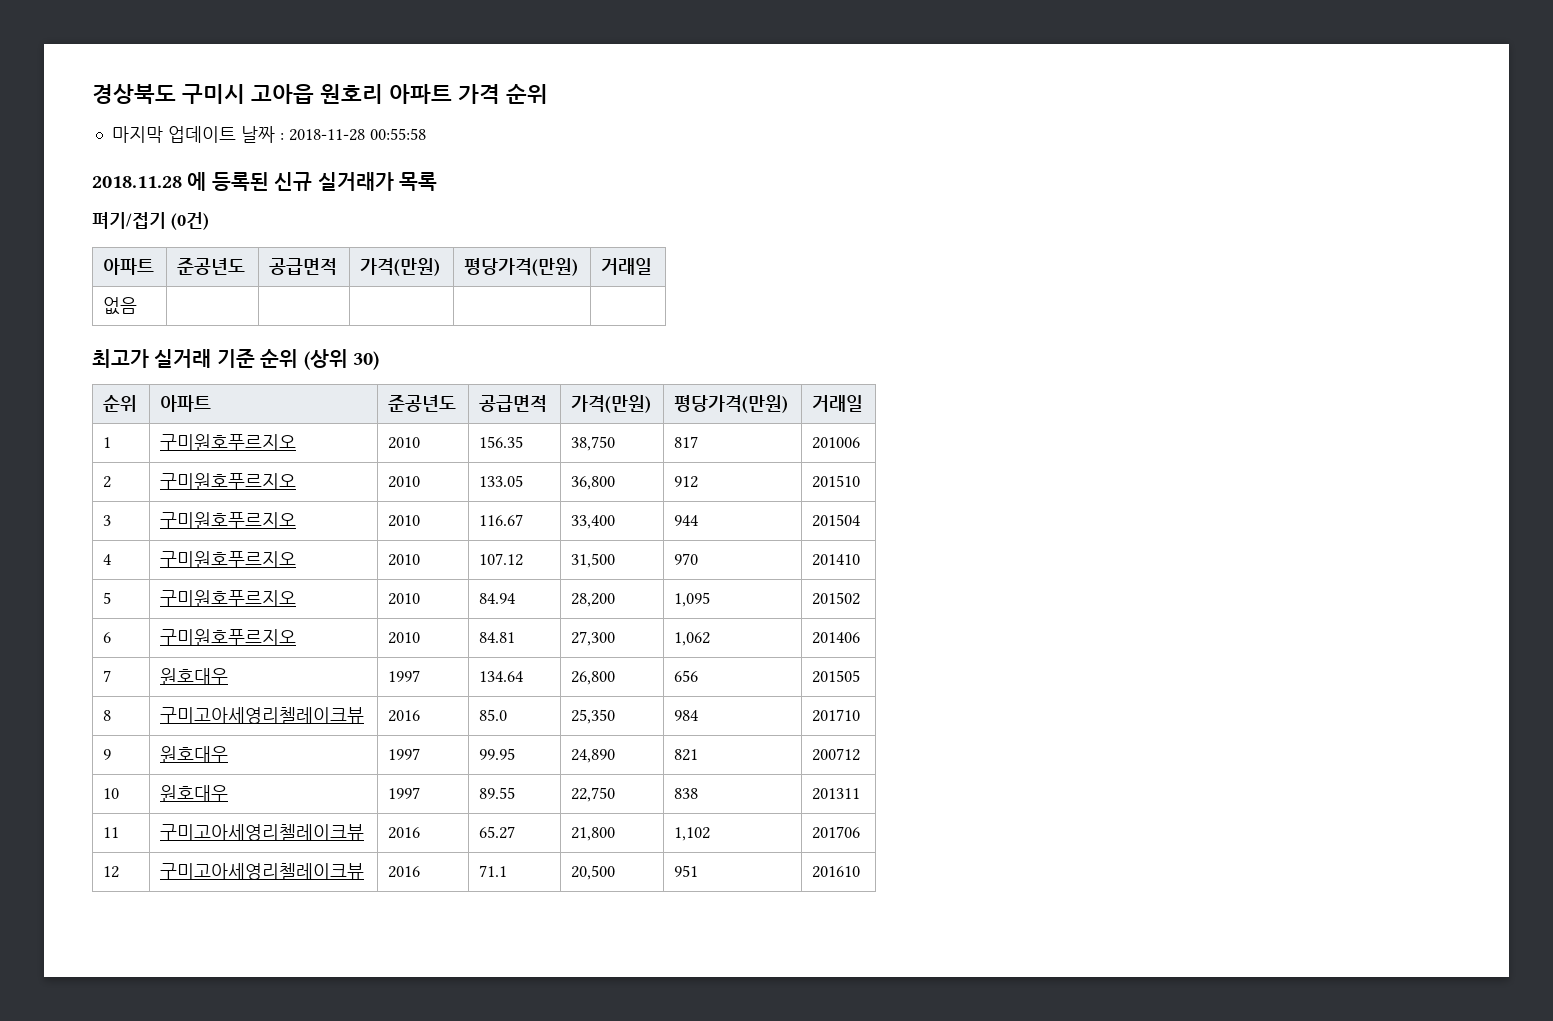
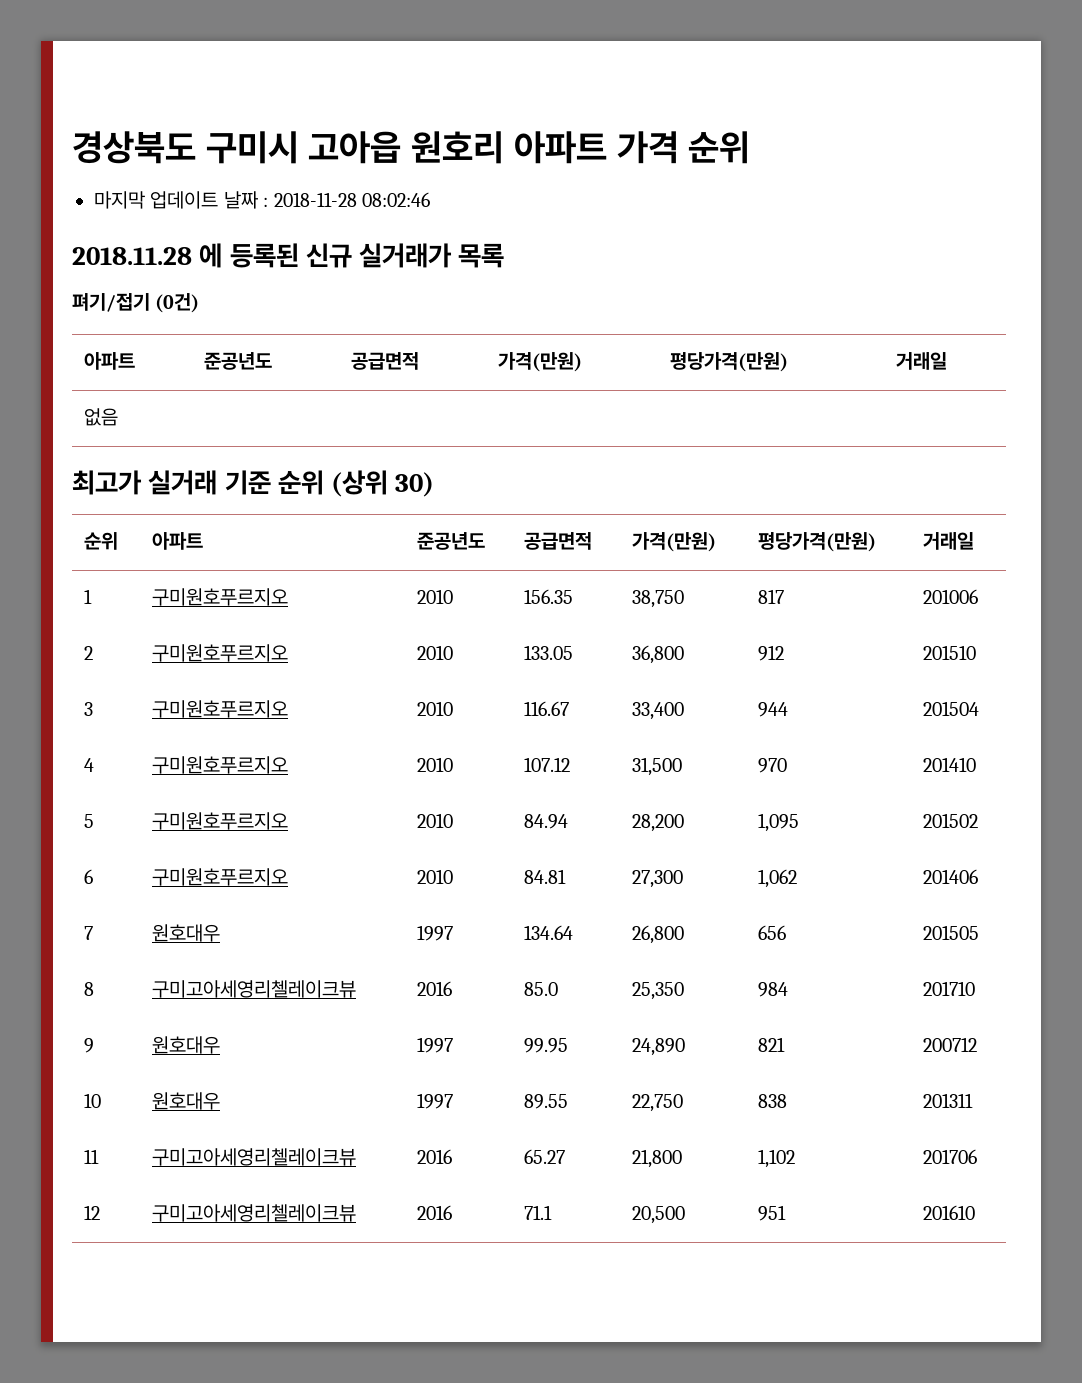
- 마지막 업데이트 날짜 : 2018-11-28 00:55:58
+ 마지막 업데이트 날짜 : 2018-11-28 08:02:46

